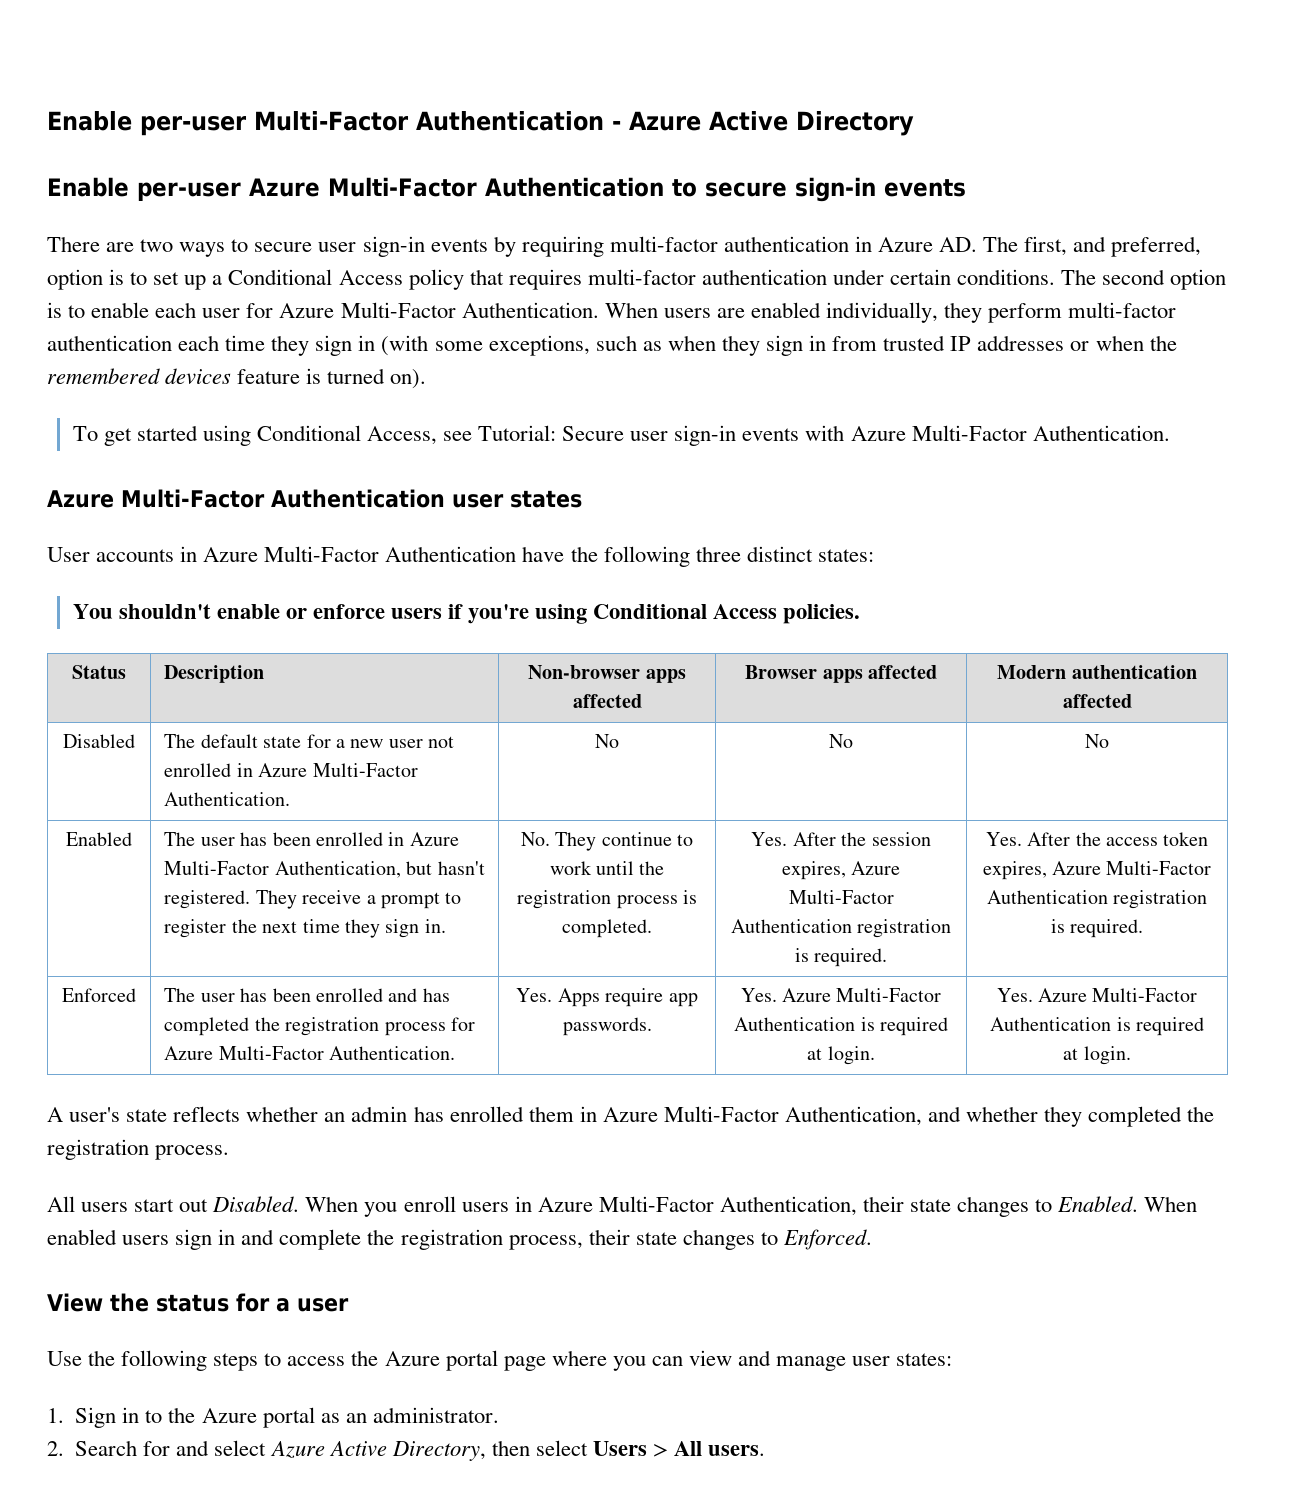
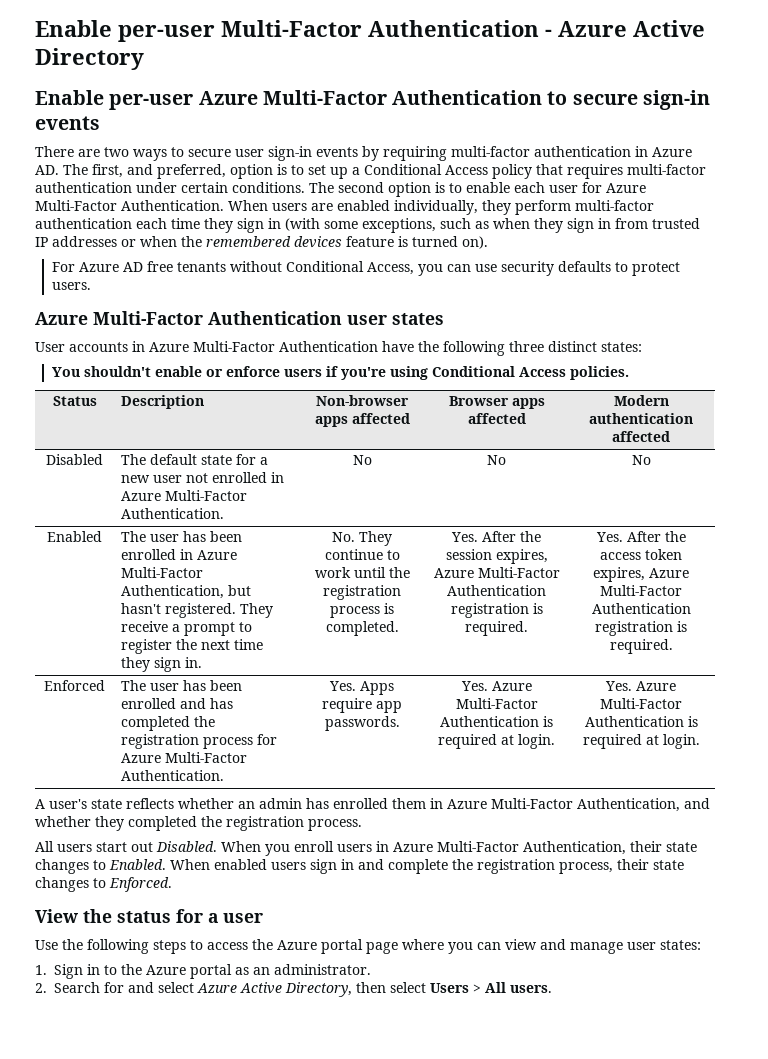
- To get started using Conditional Access, see Tutorial: Secure user sign-in events with Azure Multi-Factor Authentication.
+ For Azure AD free tenants without Conditional Access, you can use security defaults to protect users.

